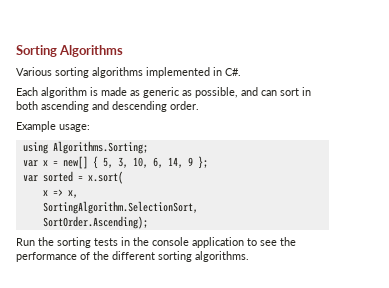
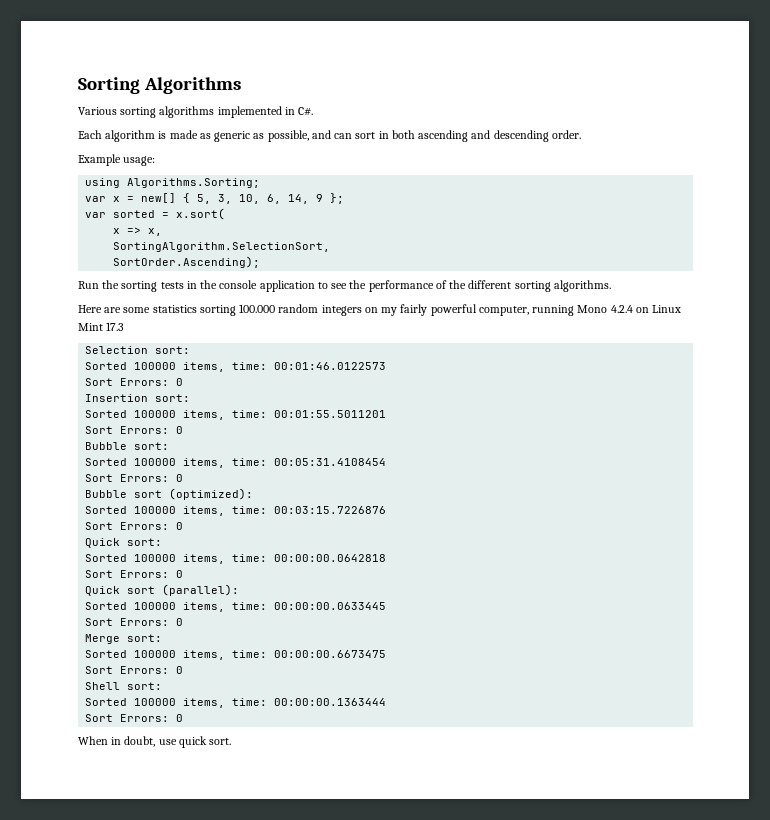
+ Here are some statistics sorting 100.000 random integers on my fairly powerful computer, running Mono 4.2.4 on Linux Mint 17.3
+ Selection sort:
+ Sorted 100000 items, time: 00:01:46.0122573
+ Sort Errors: 0
+ Insertion sort:
+ Sorted 100000 items, time: 00:01:55.5011201
+ Sort Errors: 0
+ Bubble sort:
+ Sorted 100000 items, time: 00:05:31.4108454
+ Sort Errors: 0
+ Bubble sort (optimized):
+ Sorted 100000 items, time: 00:03:15.7226876
+ Sort Errors: 0
+ Quick sort:
+ Sorted 100000 items, time: 00:00:00.0642818
+ Sort Errors: 0
+ Quick sort (parallel):
+ Sorted 100000 items, time: 00:00:00.0633445
+ Sort Errors: 0
+ Merge sort:
+ Sorted 100000 items, time: 00:00:00.6673475
+ Sort Errors: 0
+ Shell sort:
+ Sorted 100000 items, time: 00:00:00.1363444
+ Sort Errors: 0
+ When in doubt, use quick sort.

